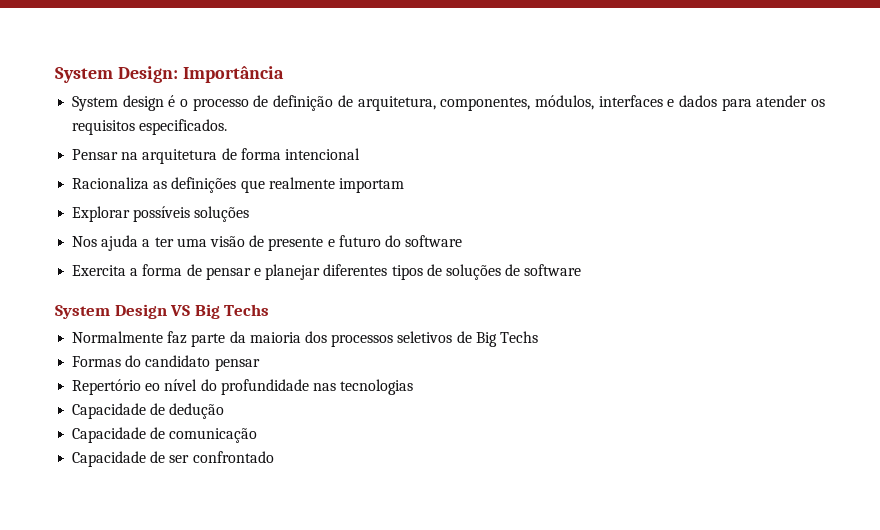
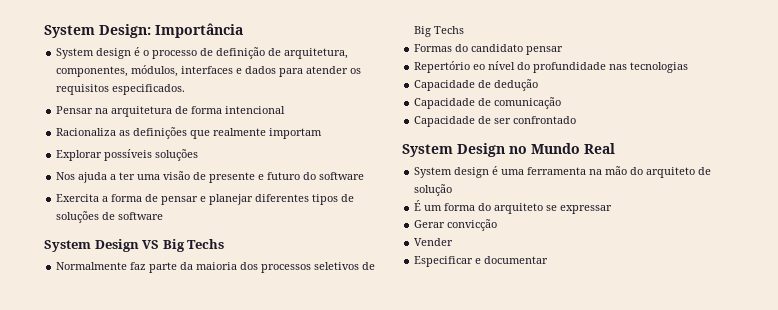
+ System Design no Mundo Real
+ System design é uma ferramenta na mão do arquiteto de solução
+ É um forma do arquiteto se expressar
+ Gerar convicção
+ Vender
+ Especificar e documentar

